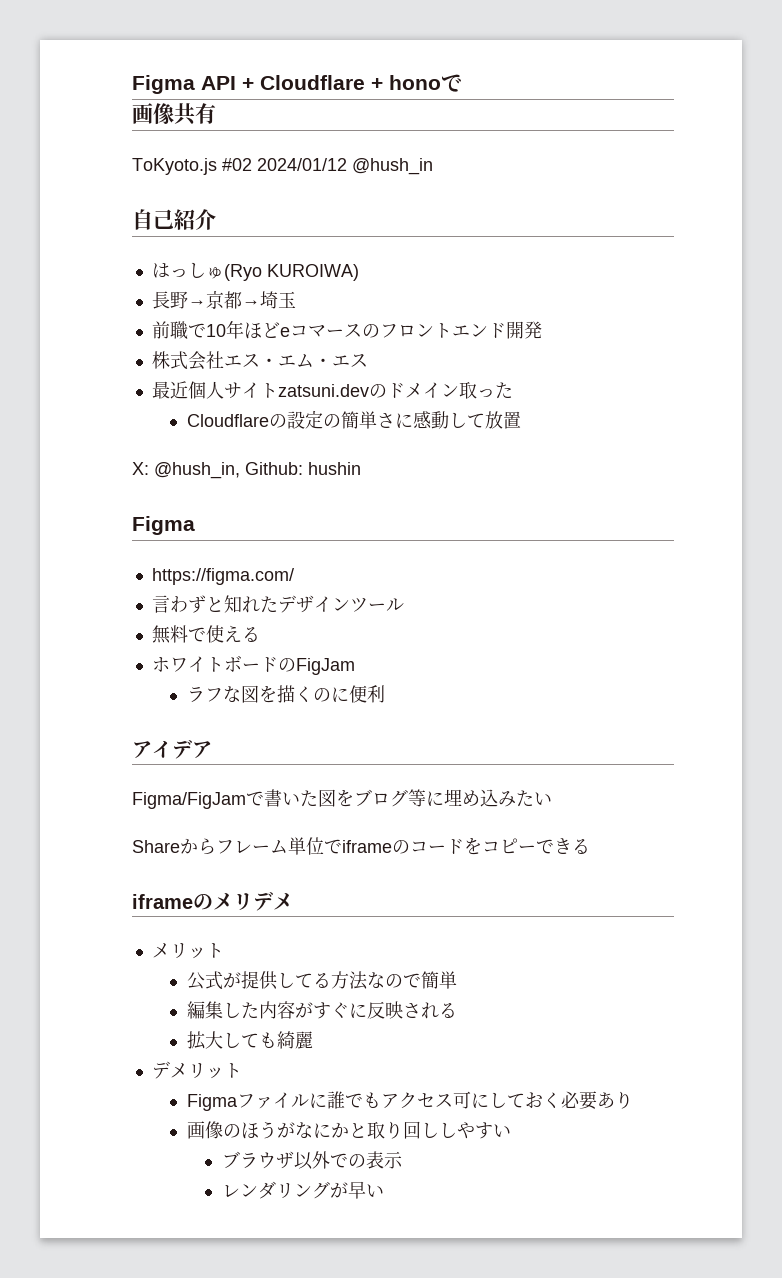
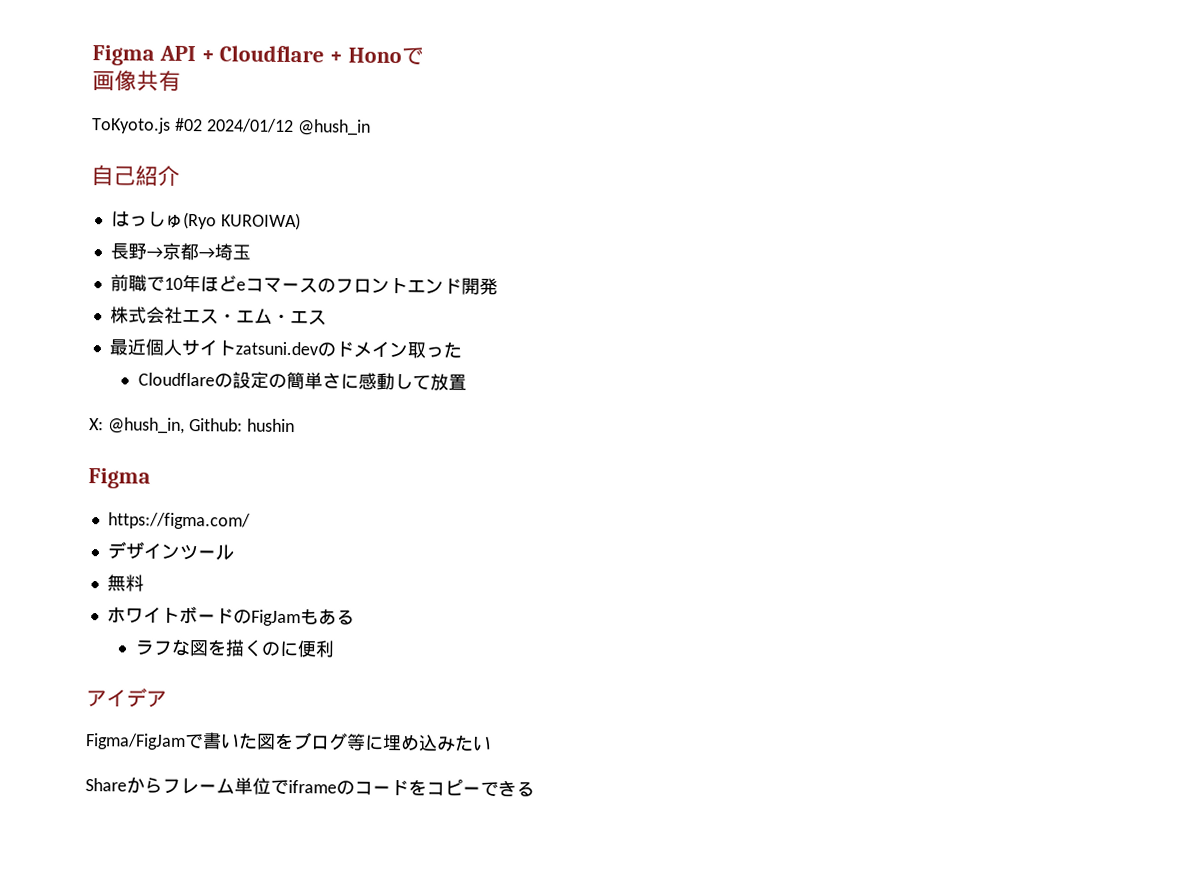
- Figma API + Cloudflare + honoで
+ Figma API + Cloudflare + Honoで
- 言わずと知れたデザインツール
+ デザインツール
- 無料で使える
+ 無料
- ホワイトボードのFigJam
+ ホワイトボードのFigJamもある
- iframeのメリデメ
- メリット
- 公式が提供してる方法なので簡単
- 編集した内容がすぐに反映される
- 拡大しても綺麗
- デメリット
- Figmaファイルに誰でもアクセス可にしておく必要あり
- 画像のほうがなにかと取り回ししやすい
- ブラウザ以外での表示
- レンダリングが早い

